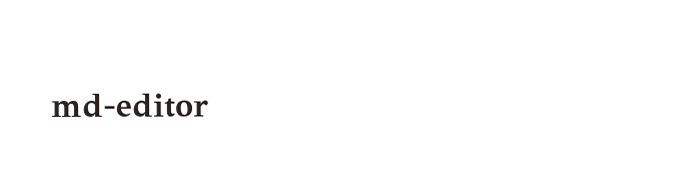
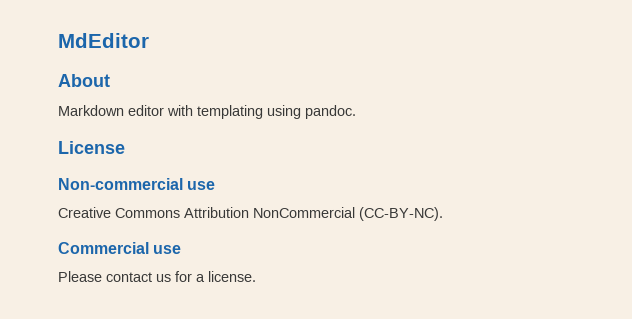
- md-editor
+ MdEditor
+ About
+ Markdown editor with templating using pandoc.
+ License
+ Non-commercial use
+ Creative Commons Attribution NonCommercial (CC-BY-NC).
+ Commercial use
+ Please contact us for a license.

